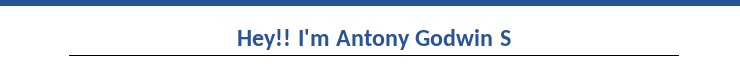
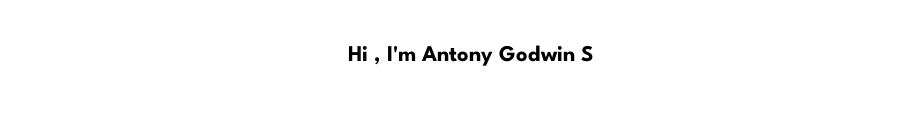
- Hey!! I'm Antony Godwin S
+ Hi , I'm Antony Godwin S

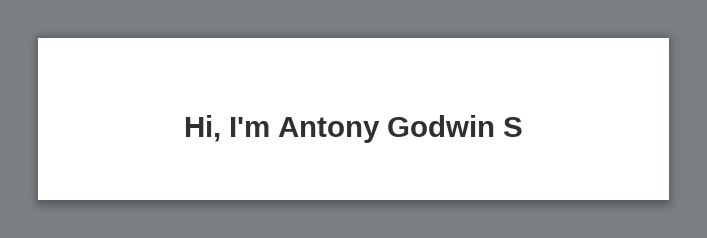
- Hi , I'm Antony Godwin S
+ Hi, I'm Antony Godwin S

